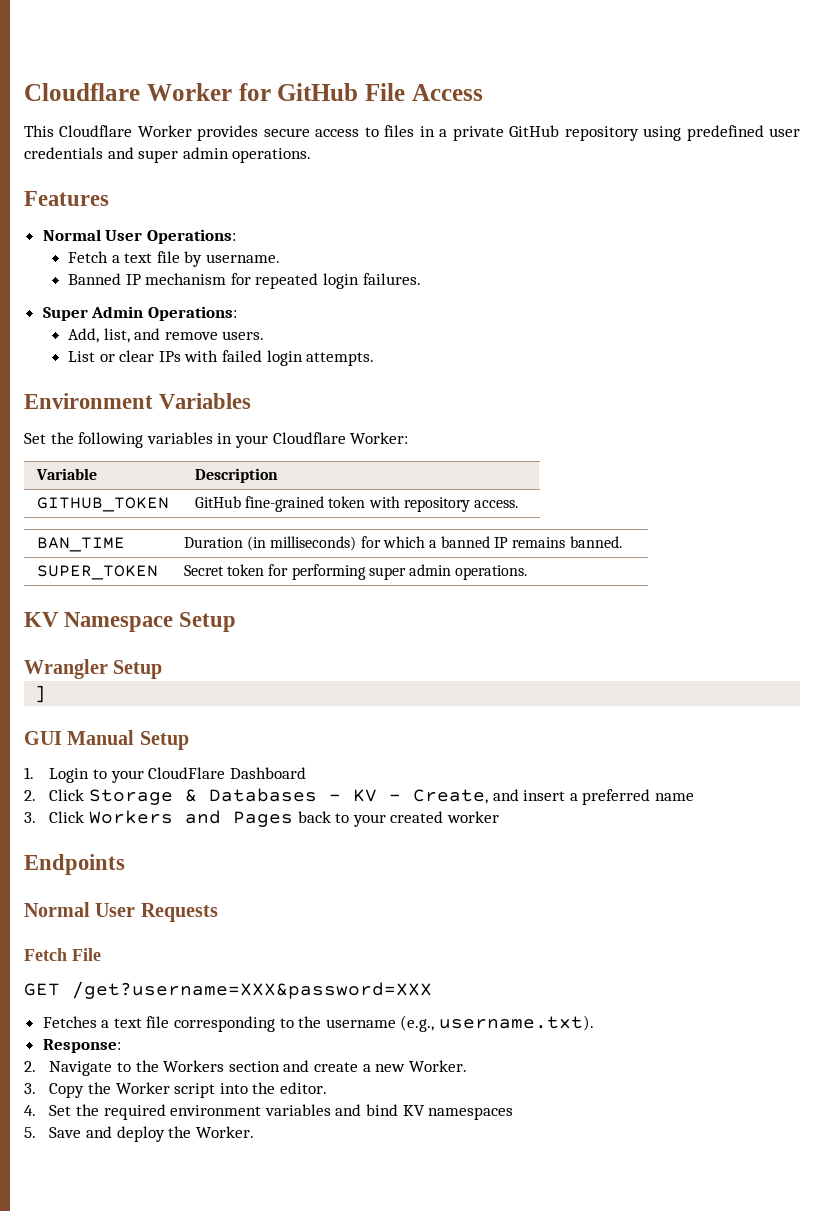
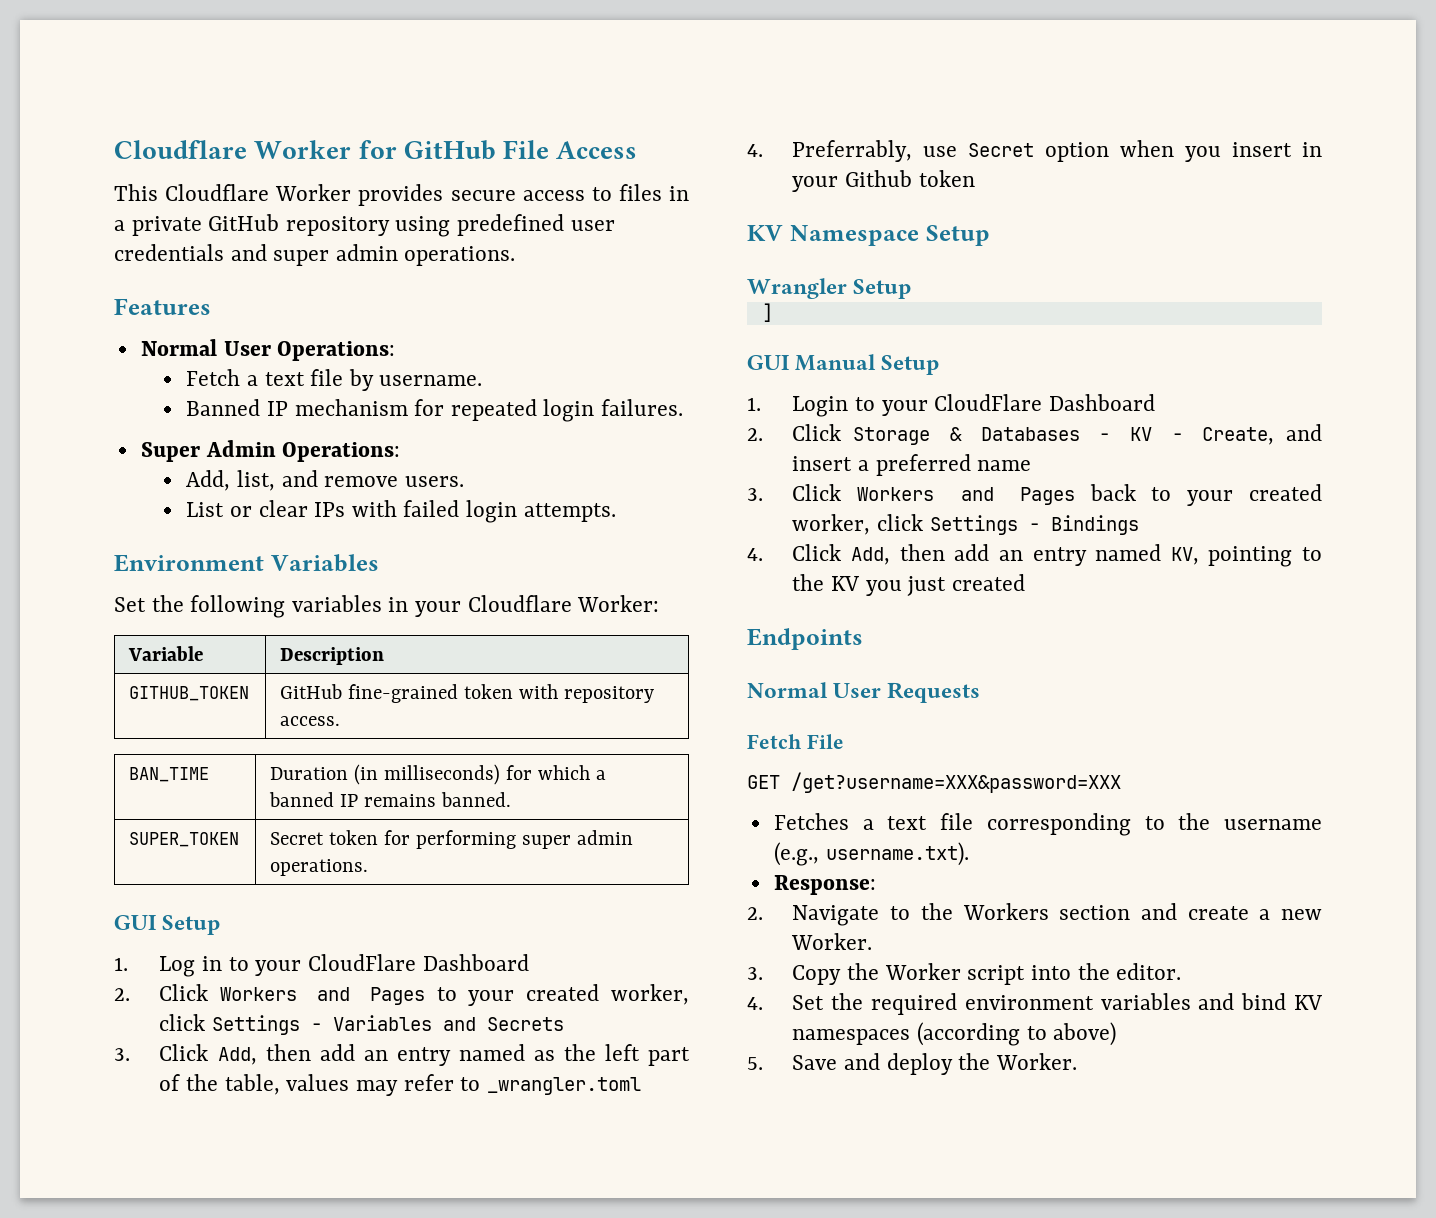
+ GUI Setup
+ 1. Log in to your CloudFlare Dashboard
+ 2. Click Workers and Pages to your created worker, click Settings - Variables and Secrets
+ 3. Click Add, then add an entry named as the left part of the table, values may refer to _wrangler.toml
+ 4. Preferrably, use Secret option when you insert in your Github token
- 3. Click Workers and Pages back to your created worker
+ 3. Click Workers and Pages back to your created worker, click Settings - Bindings
+ 4. Click Add, then add an entry named KV, pointing to the KV you just created
- 4. Set the required environment variables and bind KV namespaces
+ 4. Set the required environment variables and bind KV namespaces (according to above)

